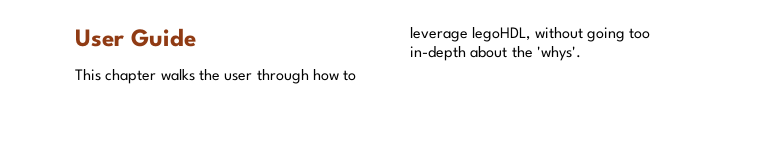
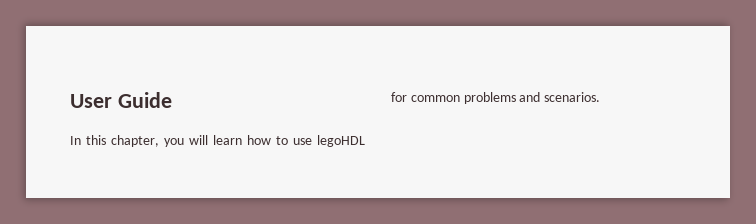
- This chapter walks the user through how to leverage legoHDL, without going too in-depth about the 'whys'.
+ In this chapter, you will learn how to use legoHDL for common problems and scenarios.

